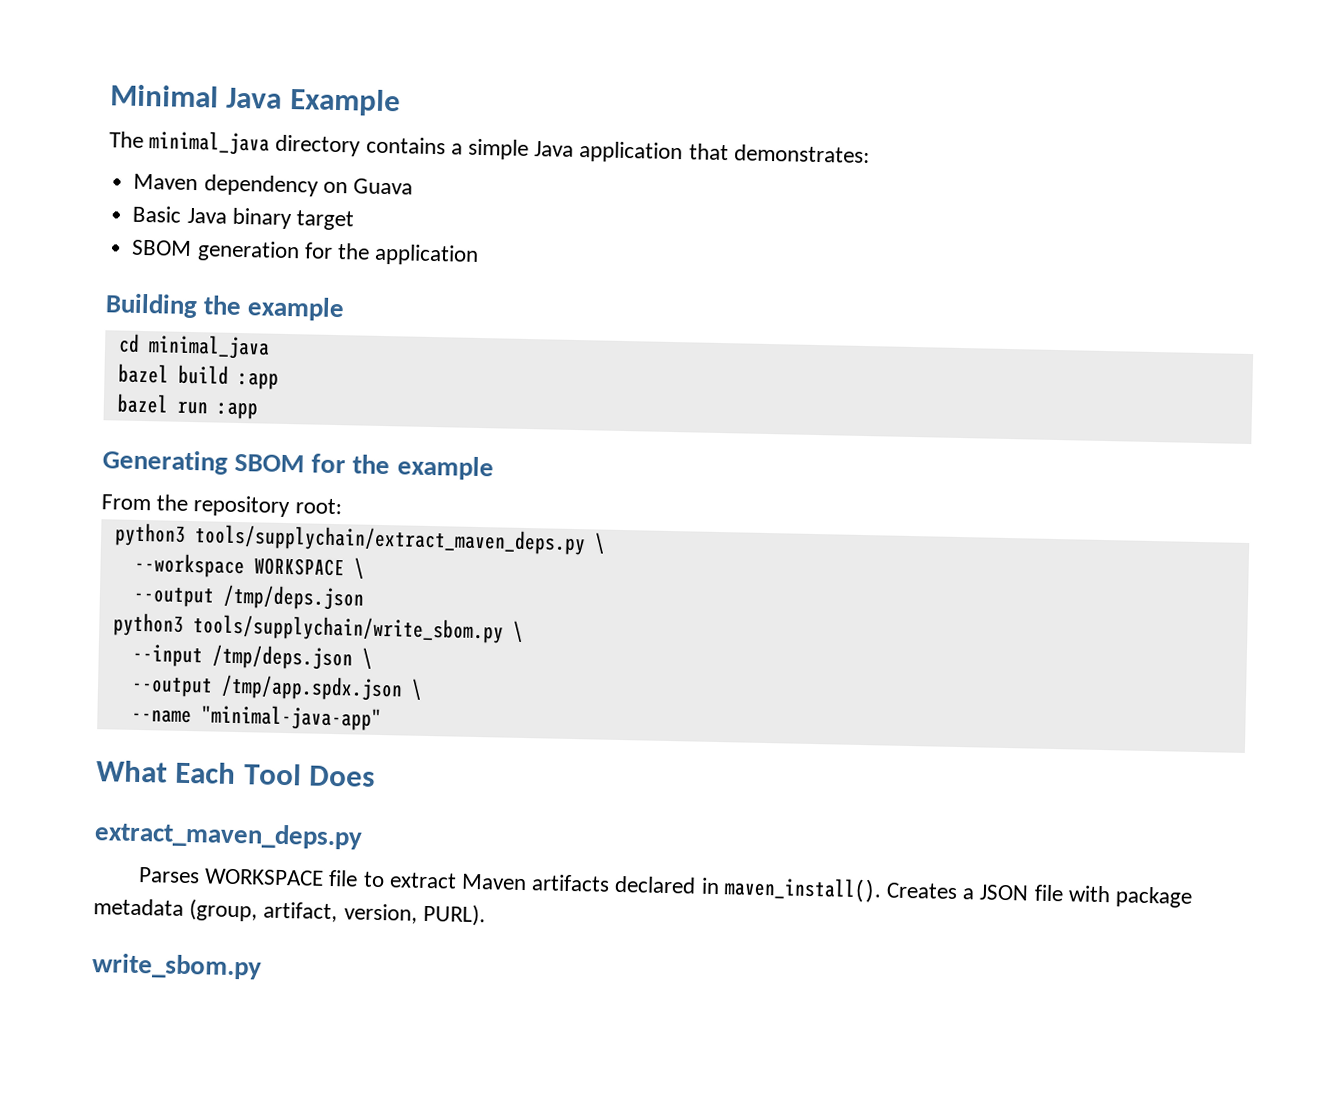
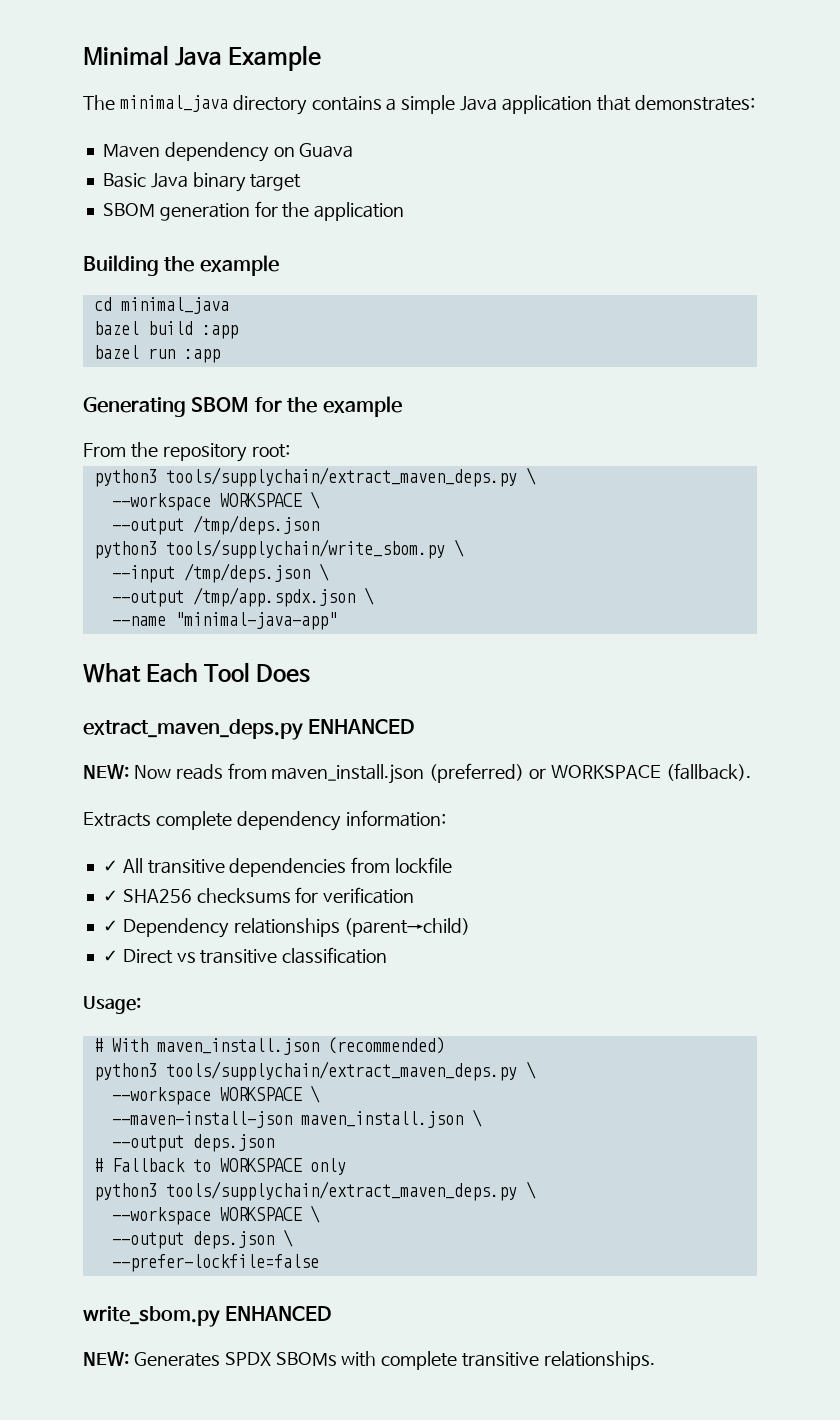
- extract_maven_deps.py
- Parses WORKSPACE file to extract Maven artifacts declared in maven_install(). Creates a JSON file with package metadata (group, artifact, version, PURL).
- write_sbom.py
+ extract_maven_deps.py ENHANCED
+ NEW: Now reads from maven_install.json (preferred) or WORKSPACE (fallback).
+ Extracts complete dependency information:
+ ✓ All transitive dependencies from lockfile
+ ✓ SHA256 checksums for verification
+ ✓ Dependency relationships (parent→child)
+ ✓ Direct vs transitive classification
+ Usage:
+ # With maven_install.json (recommended)
+ python3 tools/supplychain/extract_maven_deps.py \
+ --workspace WORKSPACE \
+ --maven-install-json maven_install.json \
+ --output deps.json
+ # Fallback to WORKSPACE only
+ python3 tools/supplychain/extract_maven_deps.py \
+ --workspace WORKSPACE \
+ --output deps.json \
+ --prefer-lockfile=false
+ write_sbom.py ENHANCED
+ NEW: Generates SPDX SBOMs with complete transitive relationships.

